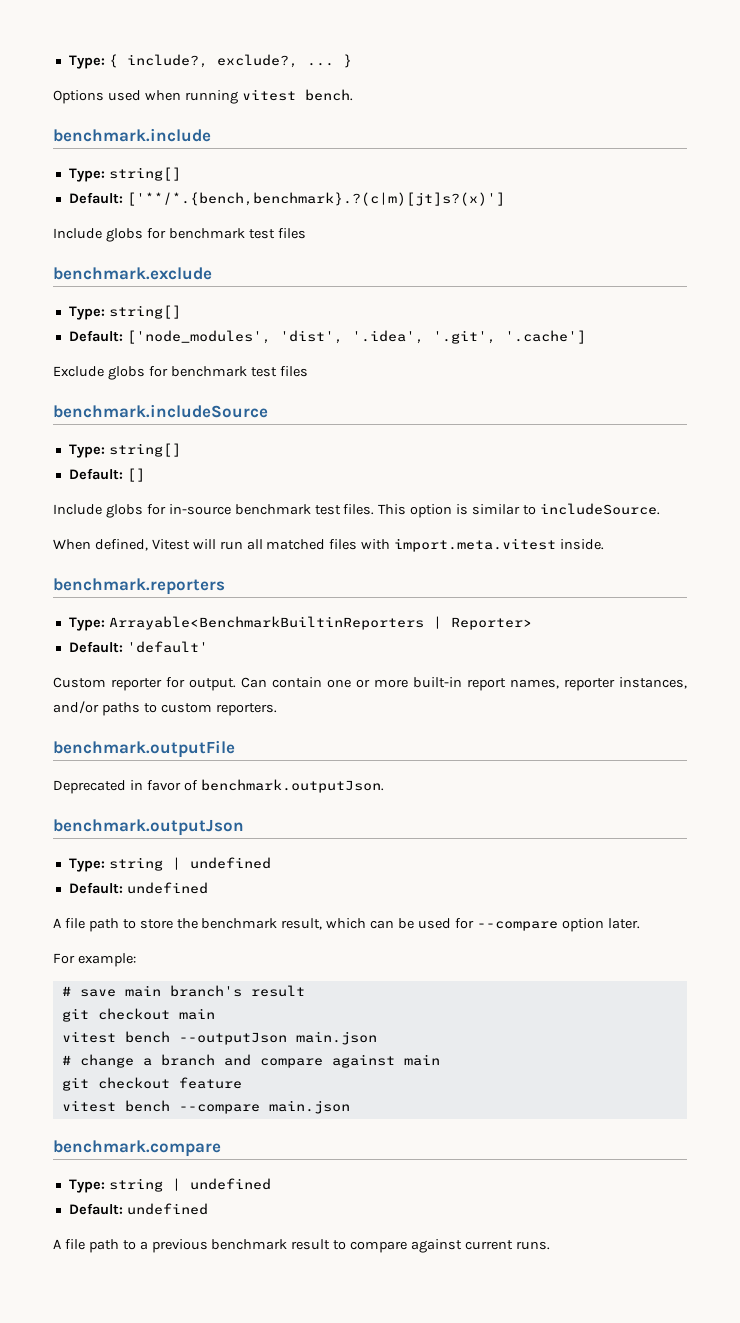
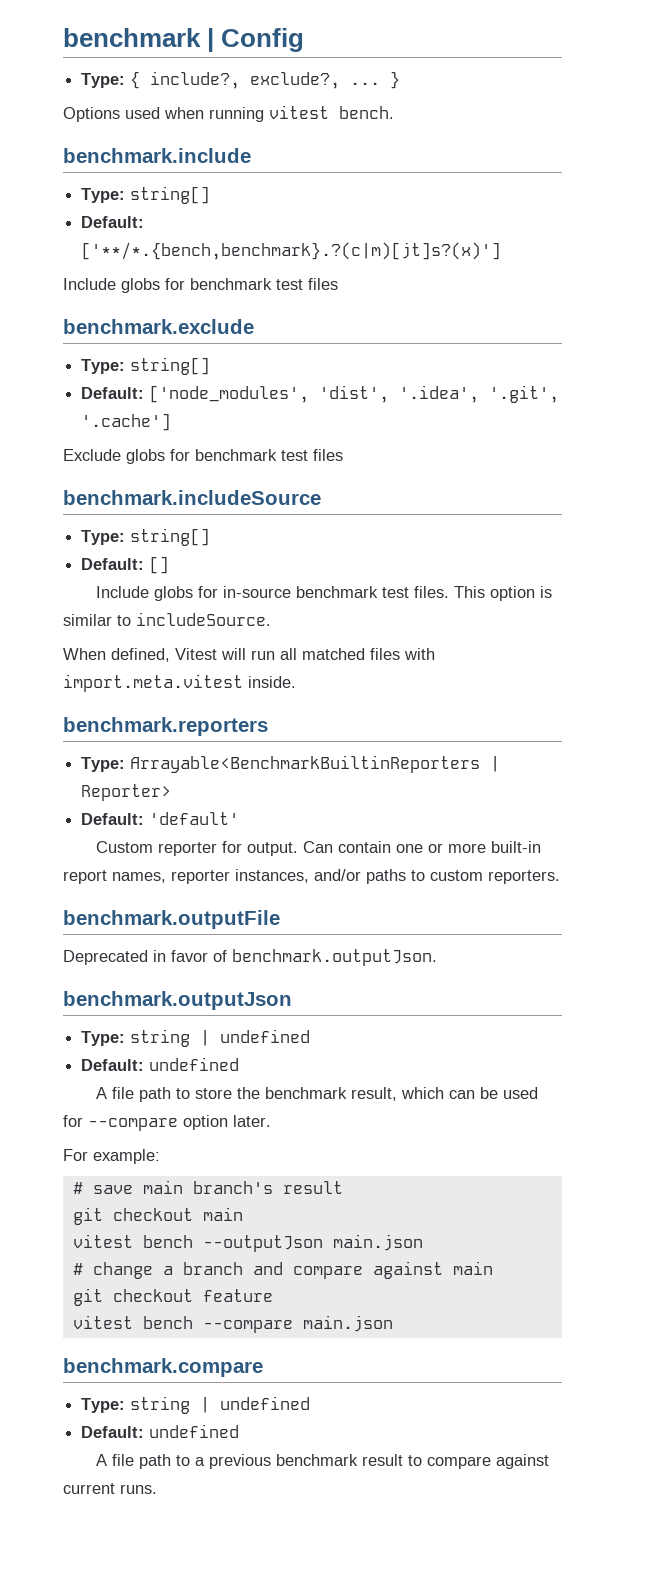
+ benchmark | Config

